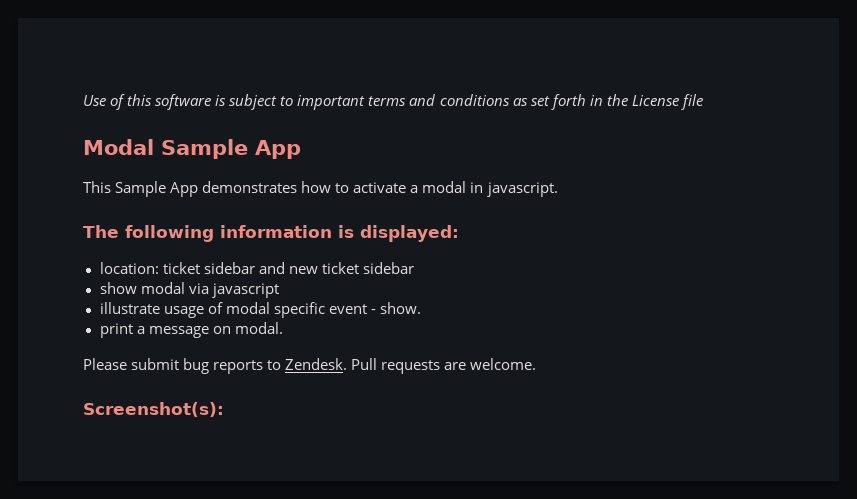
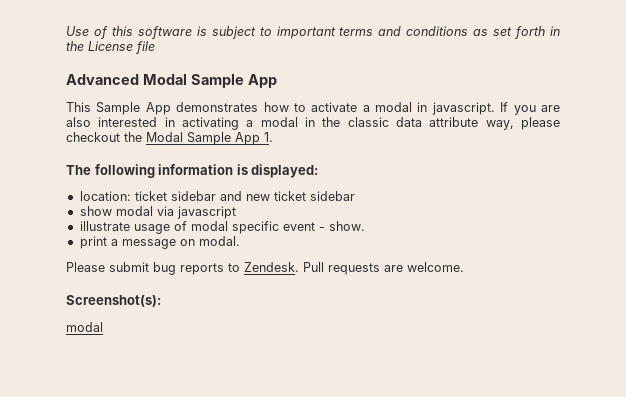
- Modal Sample App
+ Advanced Modal Sample App
+ If you are also interested in activating a modal in the classic data attribute way, please checkout the Modal Sample App 1.
  Screenshot(s):
+ modal

